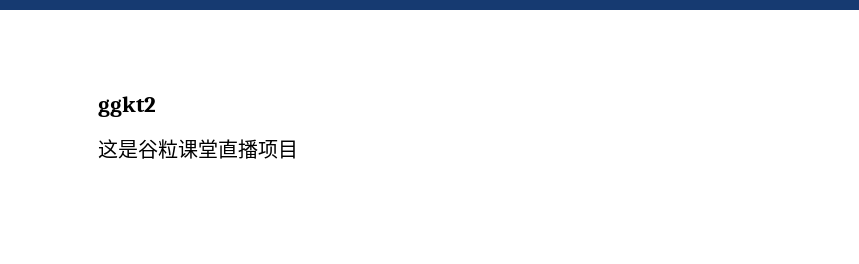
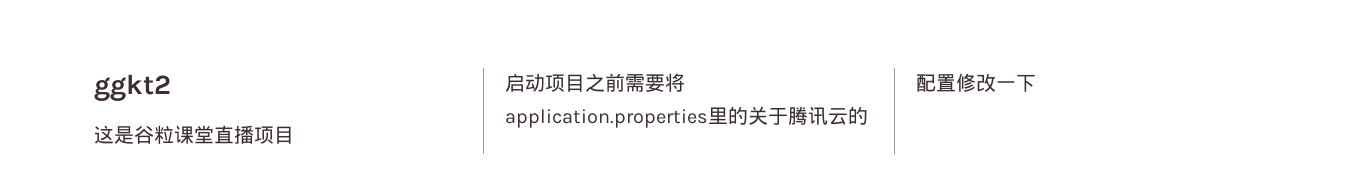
+ 启动项目之前需要将application.properties里的关于腾讯云的配置修改一下

